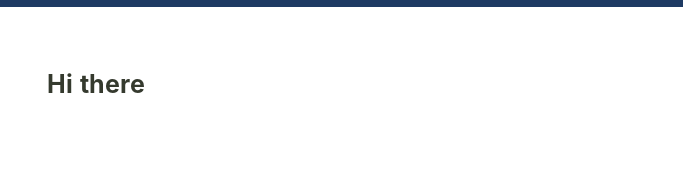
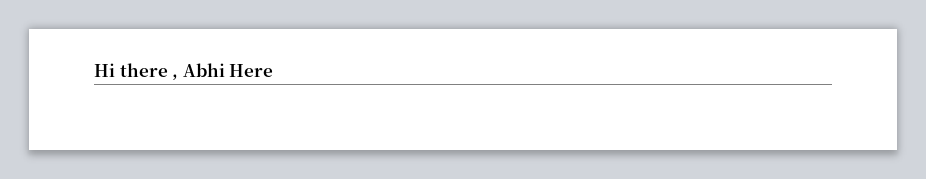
- Hi there
+ Hi there , Abhi Here

